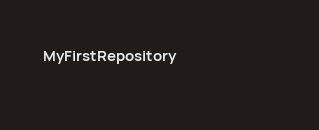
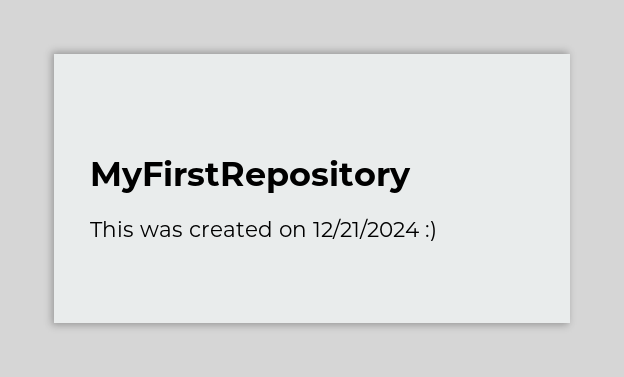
+ This was created on 12/21/2024 :)

